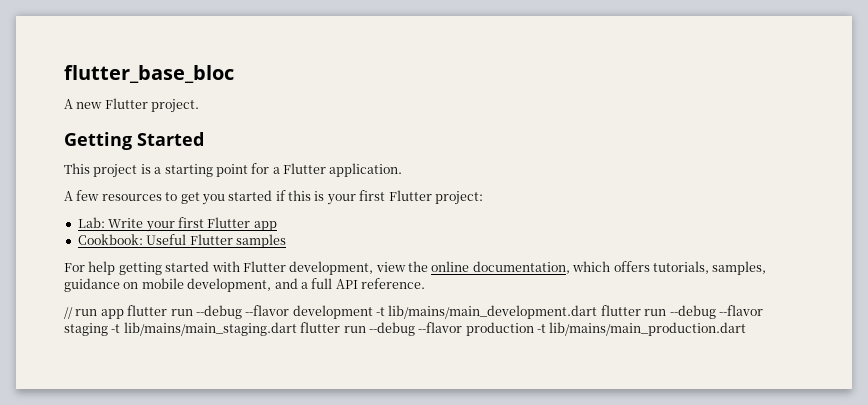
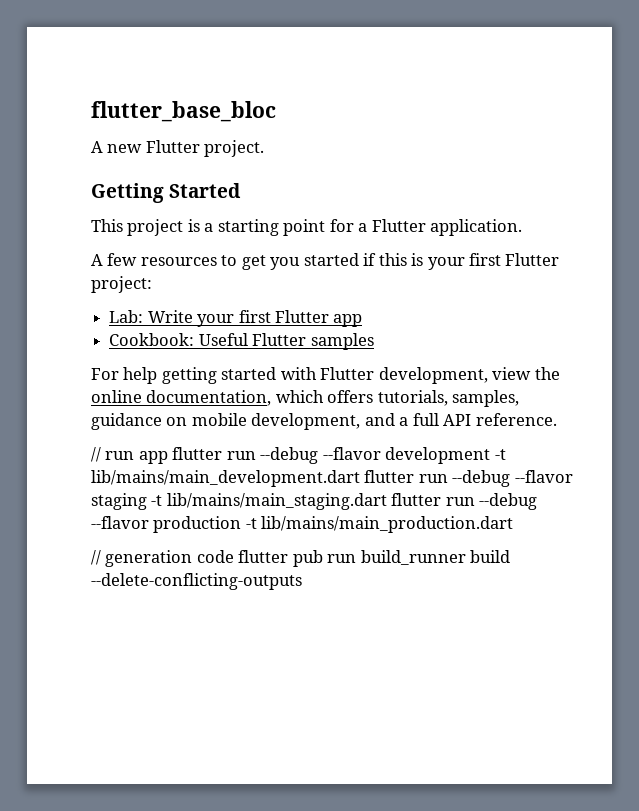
+ // generation code flutter pub run build_runner build --delete-conflicting-outputs

